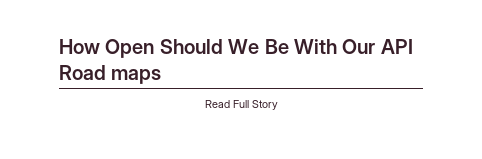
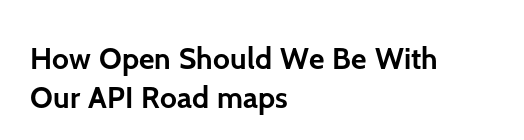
- Read Full Story

